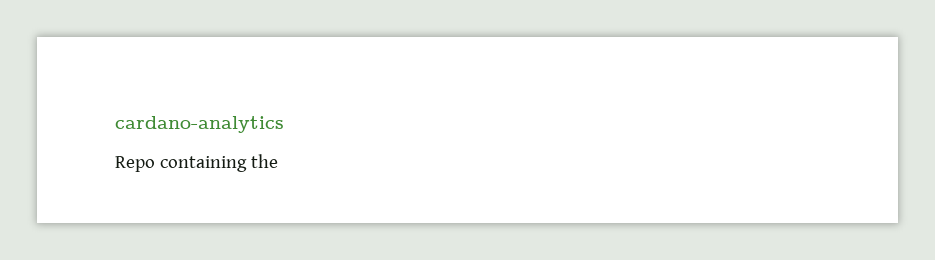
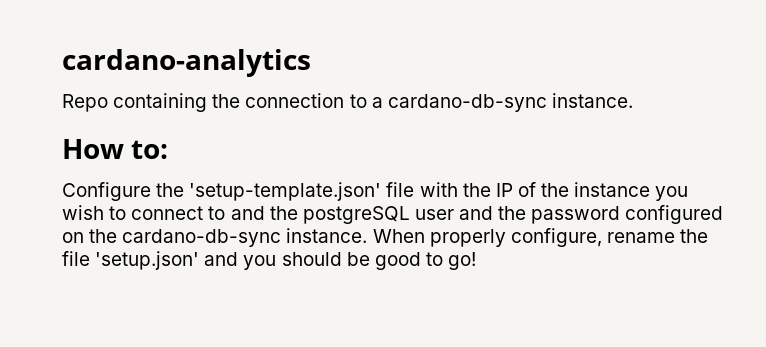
- Repo containing the
+ Repo containing the connection to a cardano-db-sync instance.
+ How to:
+ Configure the 'setup-template.json' file with the IP of the instance you wish to connect to and the postgreSQL user and the password configured on the cardano-db-sync instance. When properly configure, rename the file 'setup.json' and you should be good to go!

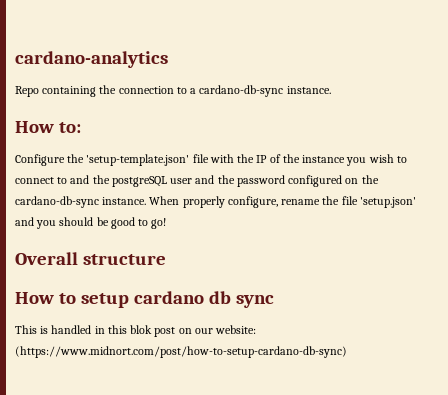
+ Overall structure
+ How to setup cardano db sync
+ This is handled in this blok post on our website: (https://www.midnort.com/post/how-to-setup-cardano-db-sync)

